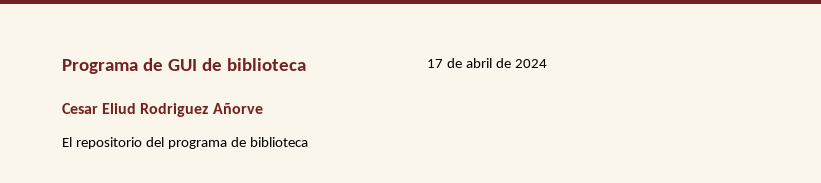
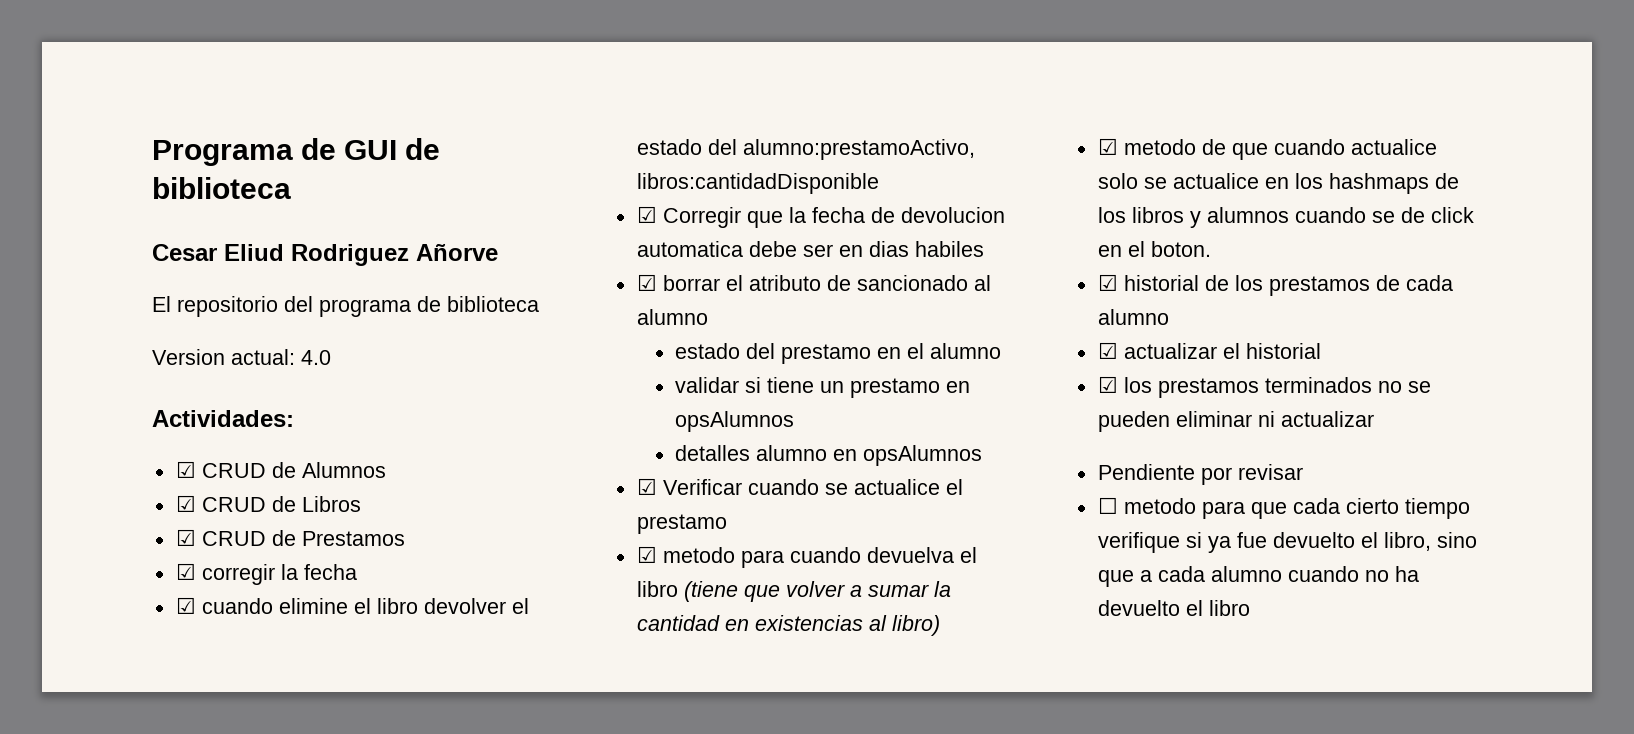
- 17 de abril de 2024
+ Version actual: 4.0
+ Actividades:
+ ☑ CRUD de Alumnos
+ ☑ CRUD de Libros
+ ☑ CRUD de Prestamos
+ ☑ corregir la fecha
+ ☑ cuando elimine el libro devolver el estado del alumno:prestamoActivo, libros:cantidadDisponible
+ ☑ Corregir que la fecha de devolucion automatica debe ser en dias habiles
+ ☑ borrar el atributo de sancionado al alumno
+ estado del prestamo en el alumno
+ validar si tiene un prestamo en opsAlumnos
+ detalles alumno en opsAlumnos
+ ☑ Verificar cuando se actualice el prestamo
+ ☑ metodo para cuando devuelva el libro (tiene que volver a sumar la cantidad en existencias al libro)
+ ☑ metodo de que cuando actualice solo se actualice en los hashmaps de los libros y alumnos cuando se de click en el boton.
+ ☑ historial de los prestamos de cada alumno
+ ☑ actualizar el historial
+ ☑ los prestamos terminados no se pueden eliminar ni actualizar
+ Pendiente por revisar
+ ☐ metodo para que cada cierto tiempo verifique si ya fue devuelto el libro, sino que a cada alumno cuando no ha devuelto el libro

